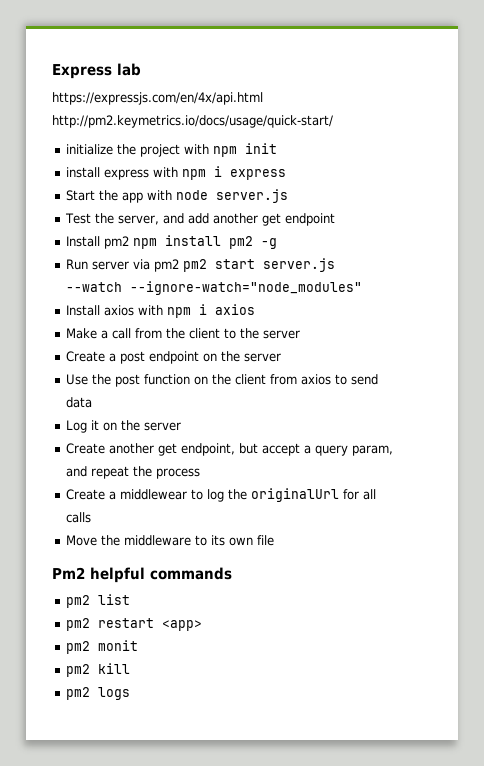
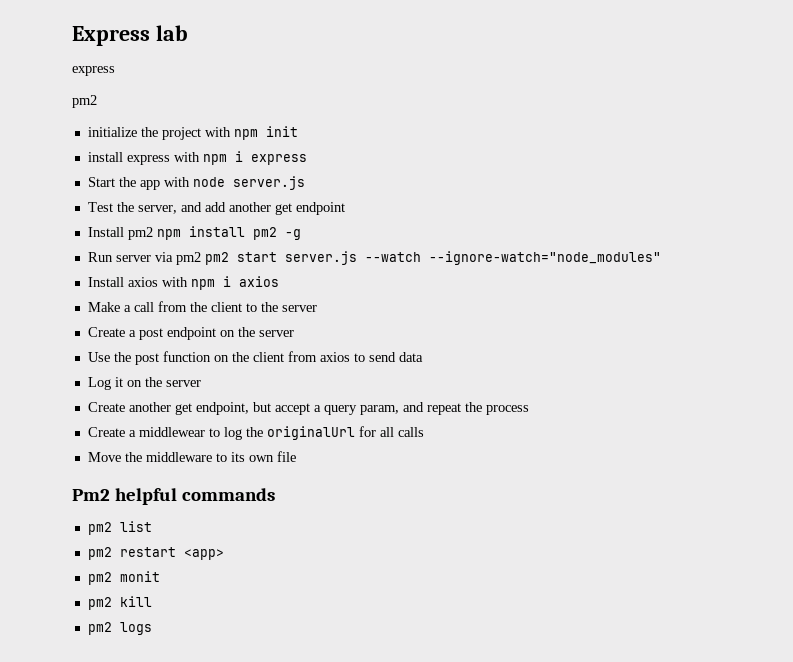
  Express lab
- https://expressjs.com/en/4x/api.html http://pm2.keymetrics.io/docs/usage/quick-start/
+ express
+ pm2

